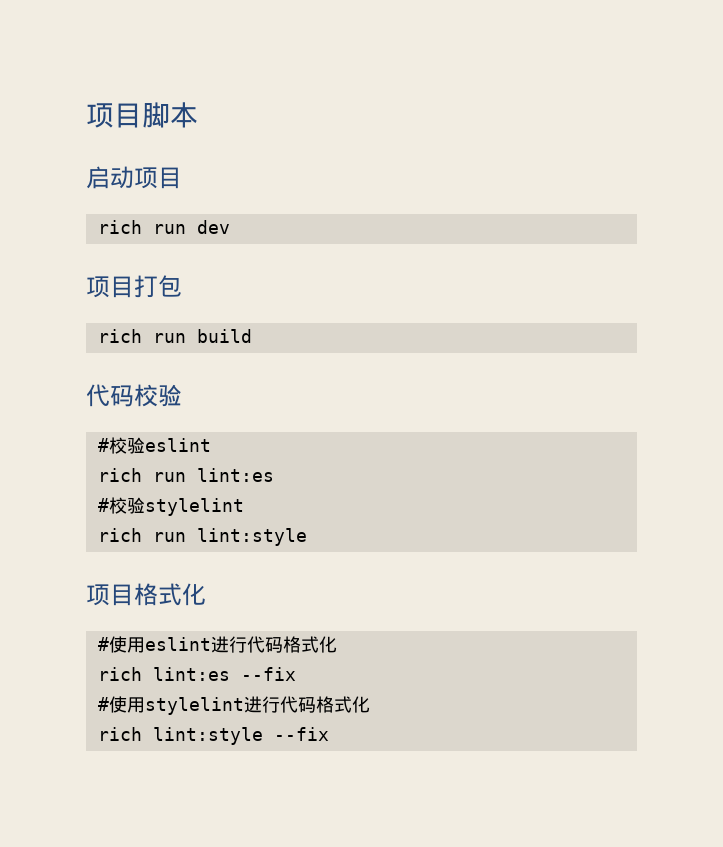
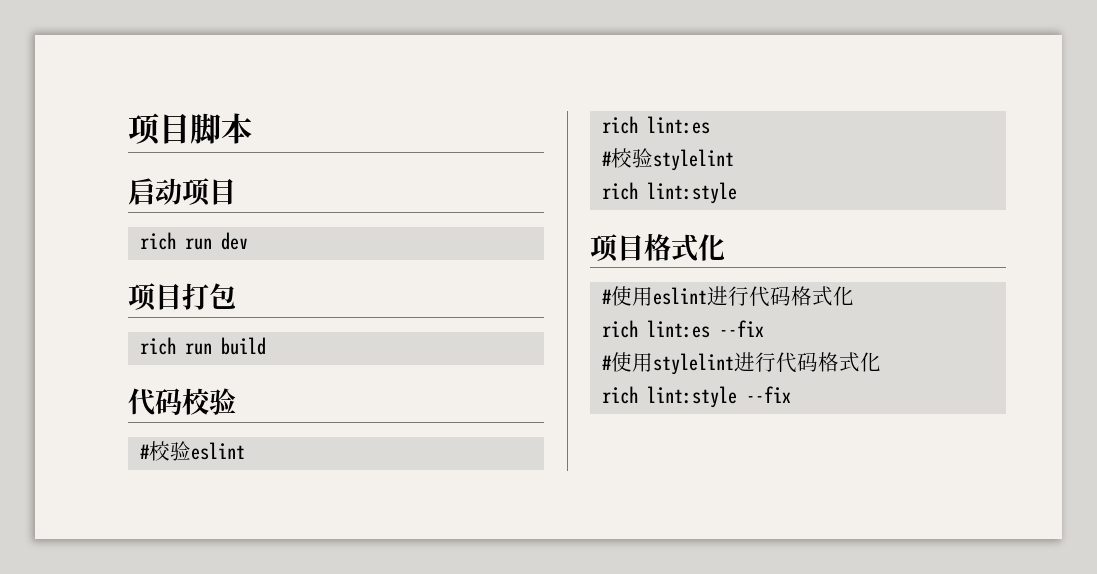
  #校验eslint
- rich run lint:es
+ rich lint:es
  #校验stylelint
- rich run lint:style
+ rich lint:style

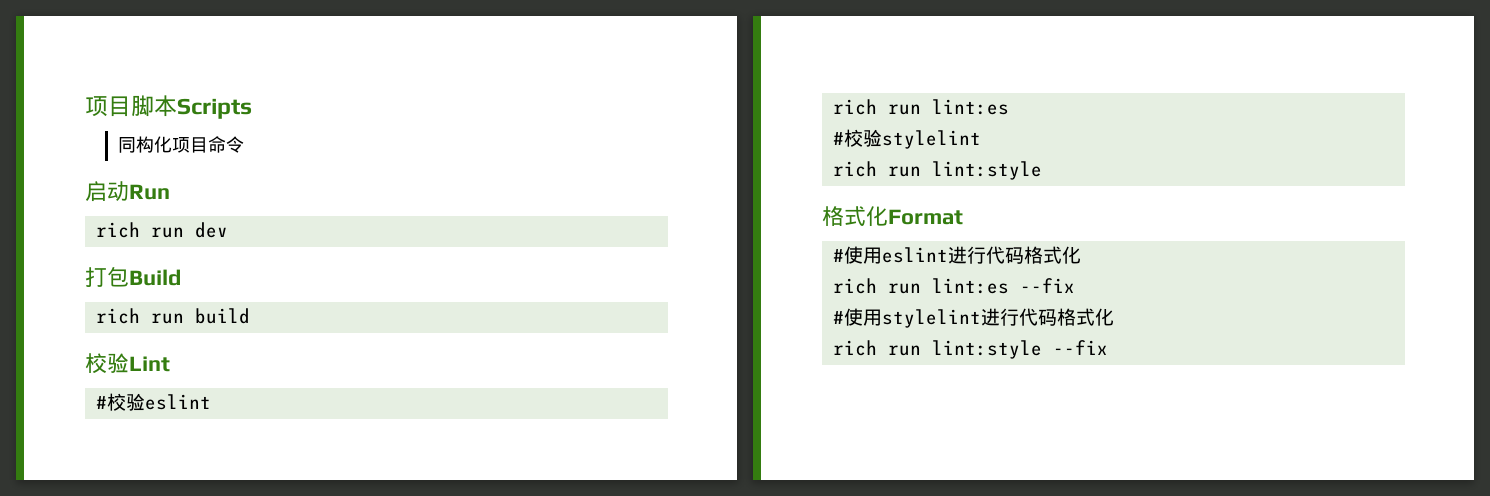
- 项目脚本
+ 项目脚本Scripts
+ 同构化项目命令
- 启动项目
+ 启动Run
- 项目打包
+ 打包Build
- 代码校验
+ 校验Lint
  #校验eslint
- rich lint:es
+ rich run lint:es
  #校验stylelint
- rich lint:style
+ rich run lint:style
- 项目格式化
+ 格式化Format
- rich lint:es --fix
+ rich run lint:es --fix
- rich lint:style --fix
+ rich run lint:style --fix

